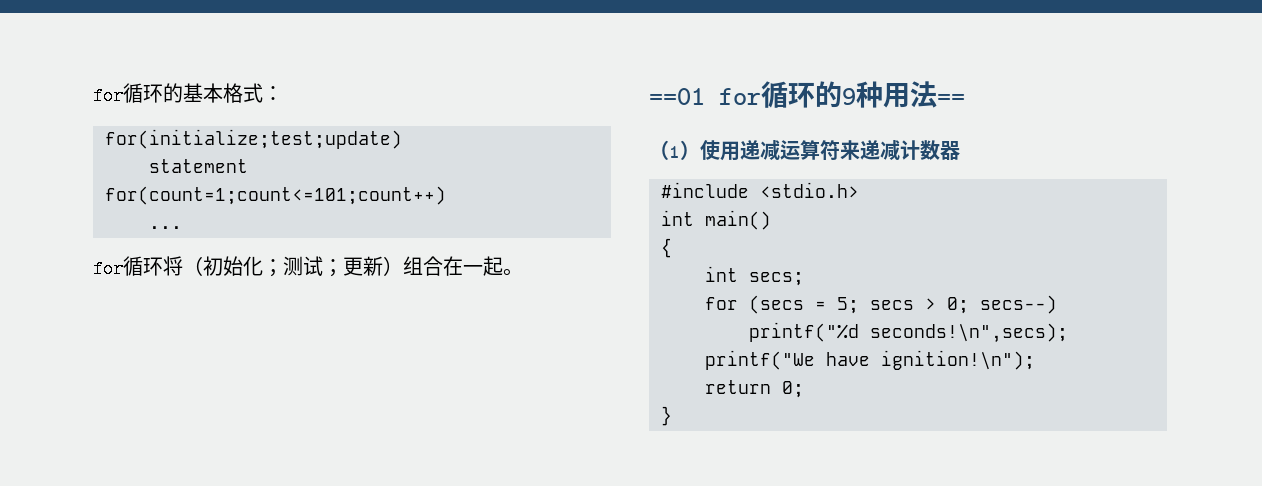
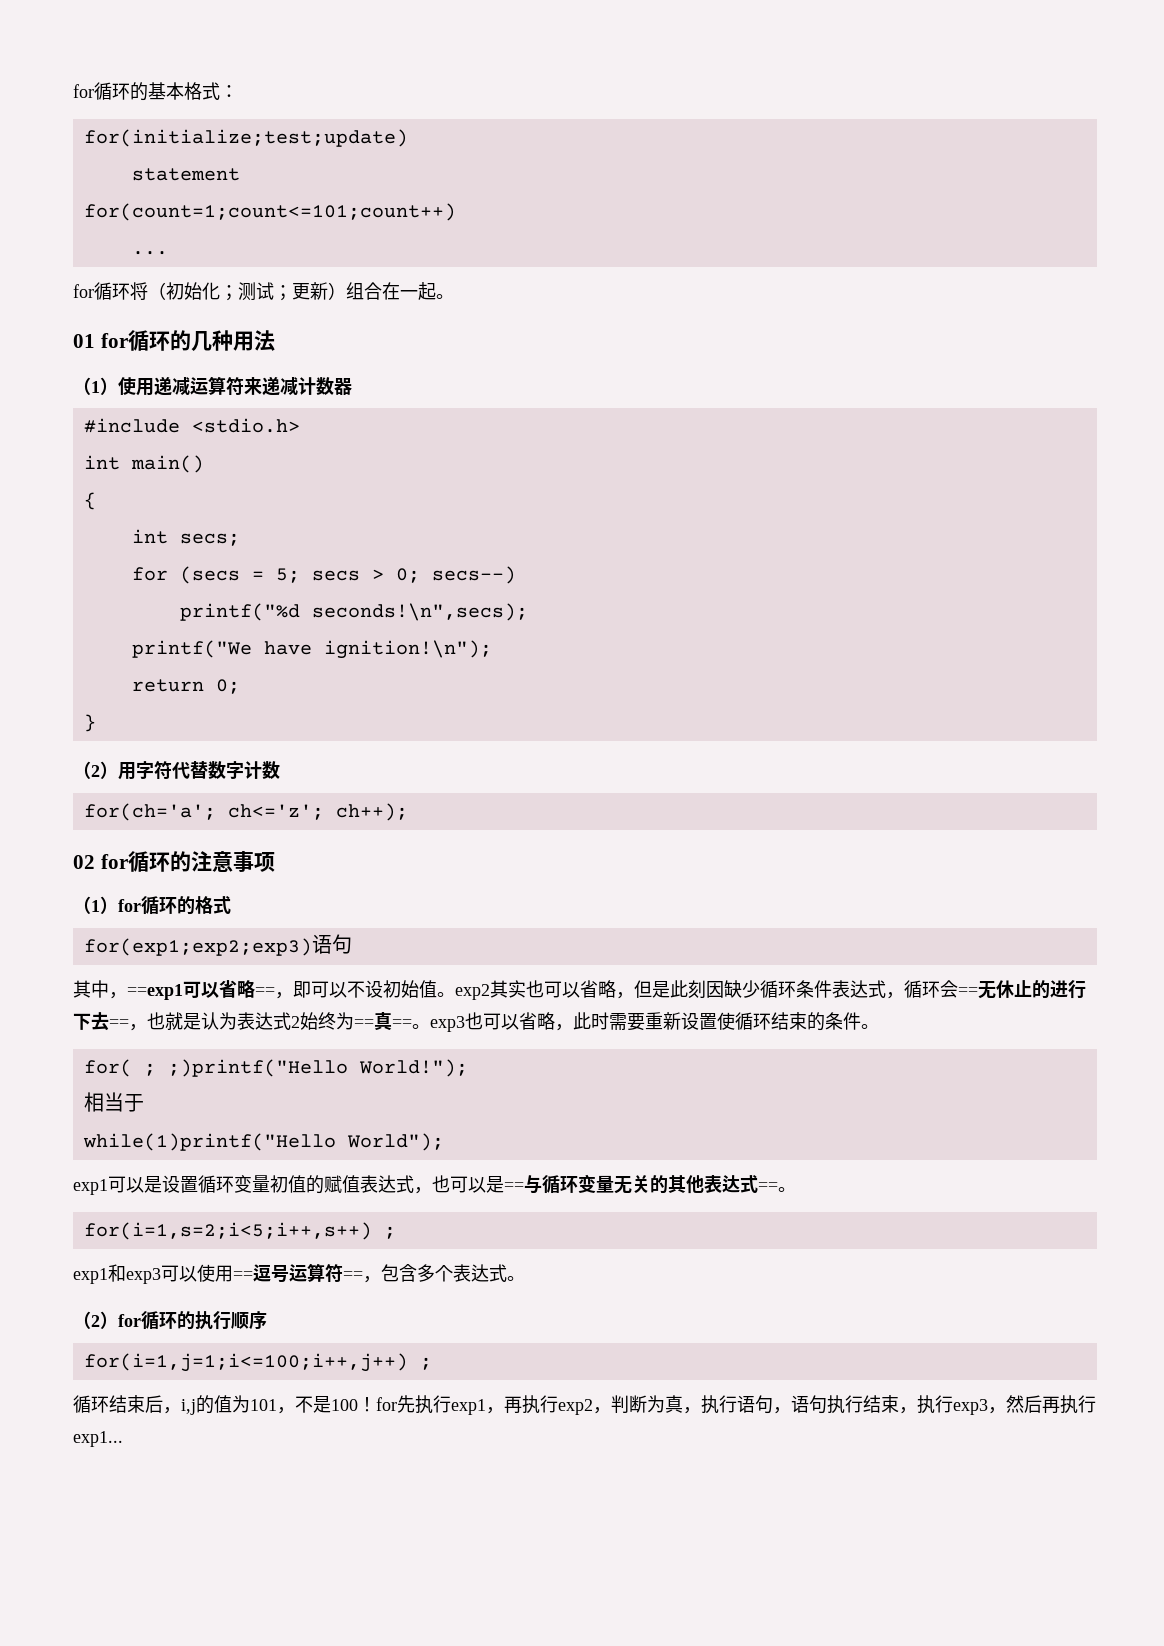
- ==01 for循环的9种用法==
+ 01 for循环的几种用法
+ （2）用字符代替数字计数
+ for(ch='a'; ch<='z'; ch++);
+ 02 for循环的注意事项
+ （1）for循环的格式
+ for(exp1;exp2;exp3)语句
+ 其中，==exp1可以省略==，即可以不设初始值。exp2其实也可以省略，但是此刻因缺少循环条件表达式，循环会==无休止的进行下去==，也就是认为表达式2始终为==真==。exp3也可以省略，此时需要重新设置使循环结束的条件。
+ for( ; ;)printf("Hello World!");
+ 相当于
+ while(1)printf("Hello World");
+ exp1可以是设置循环变量初值的赋值表达式，也可以是==与循环变量无关的其他表达式==。
+ for(i=1,s=2;i<5;i++,s++) ;
+ exp1和exp3可以使用==逗号运算符==，包含多个表达式。
+ （2）for循环的执行顺序
+ for(i=1,j=1;i<=100;i++,j++) ;
+ 循环结束后，i,j的值为101，不是100！for先执行exp1，再执行exp2，判断为真，执行语句，语句执行结束，执行exp3，然后再执行exp1...

